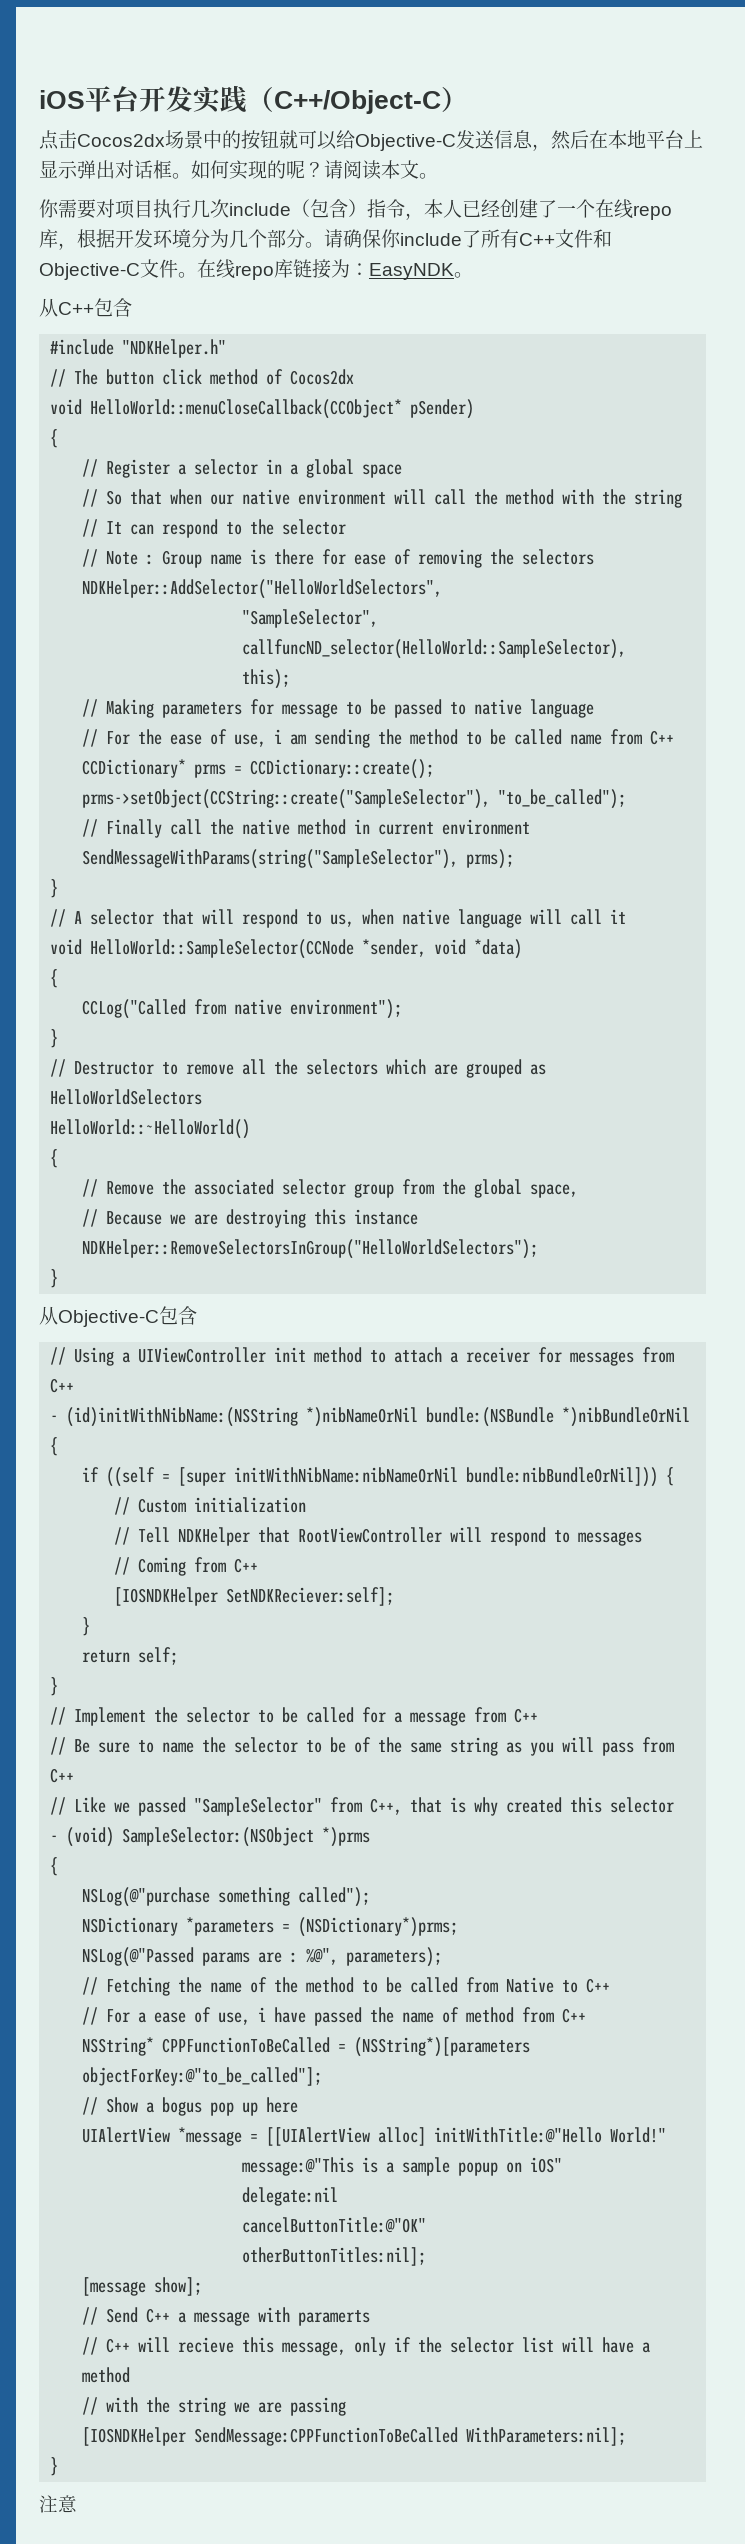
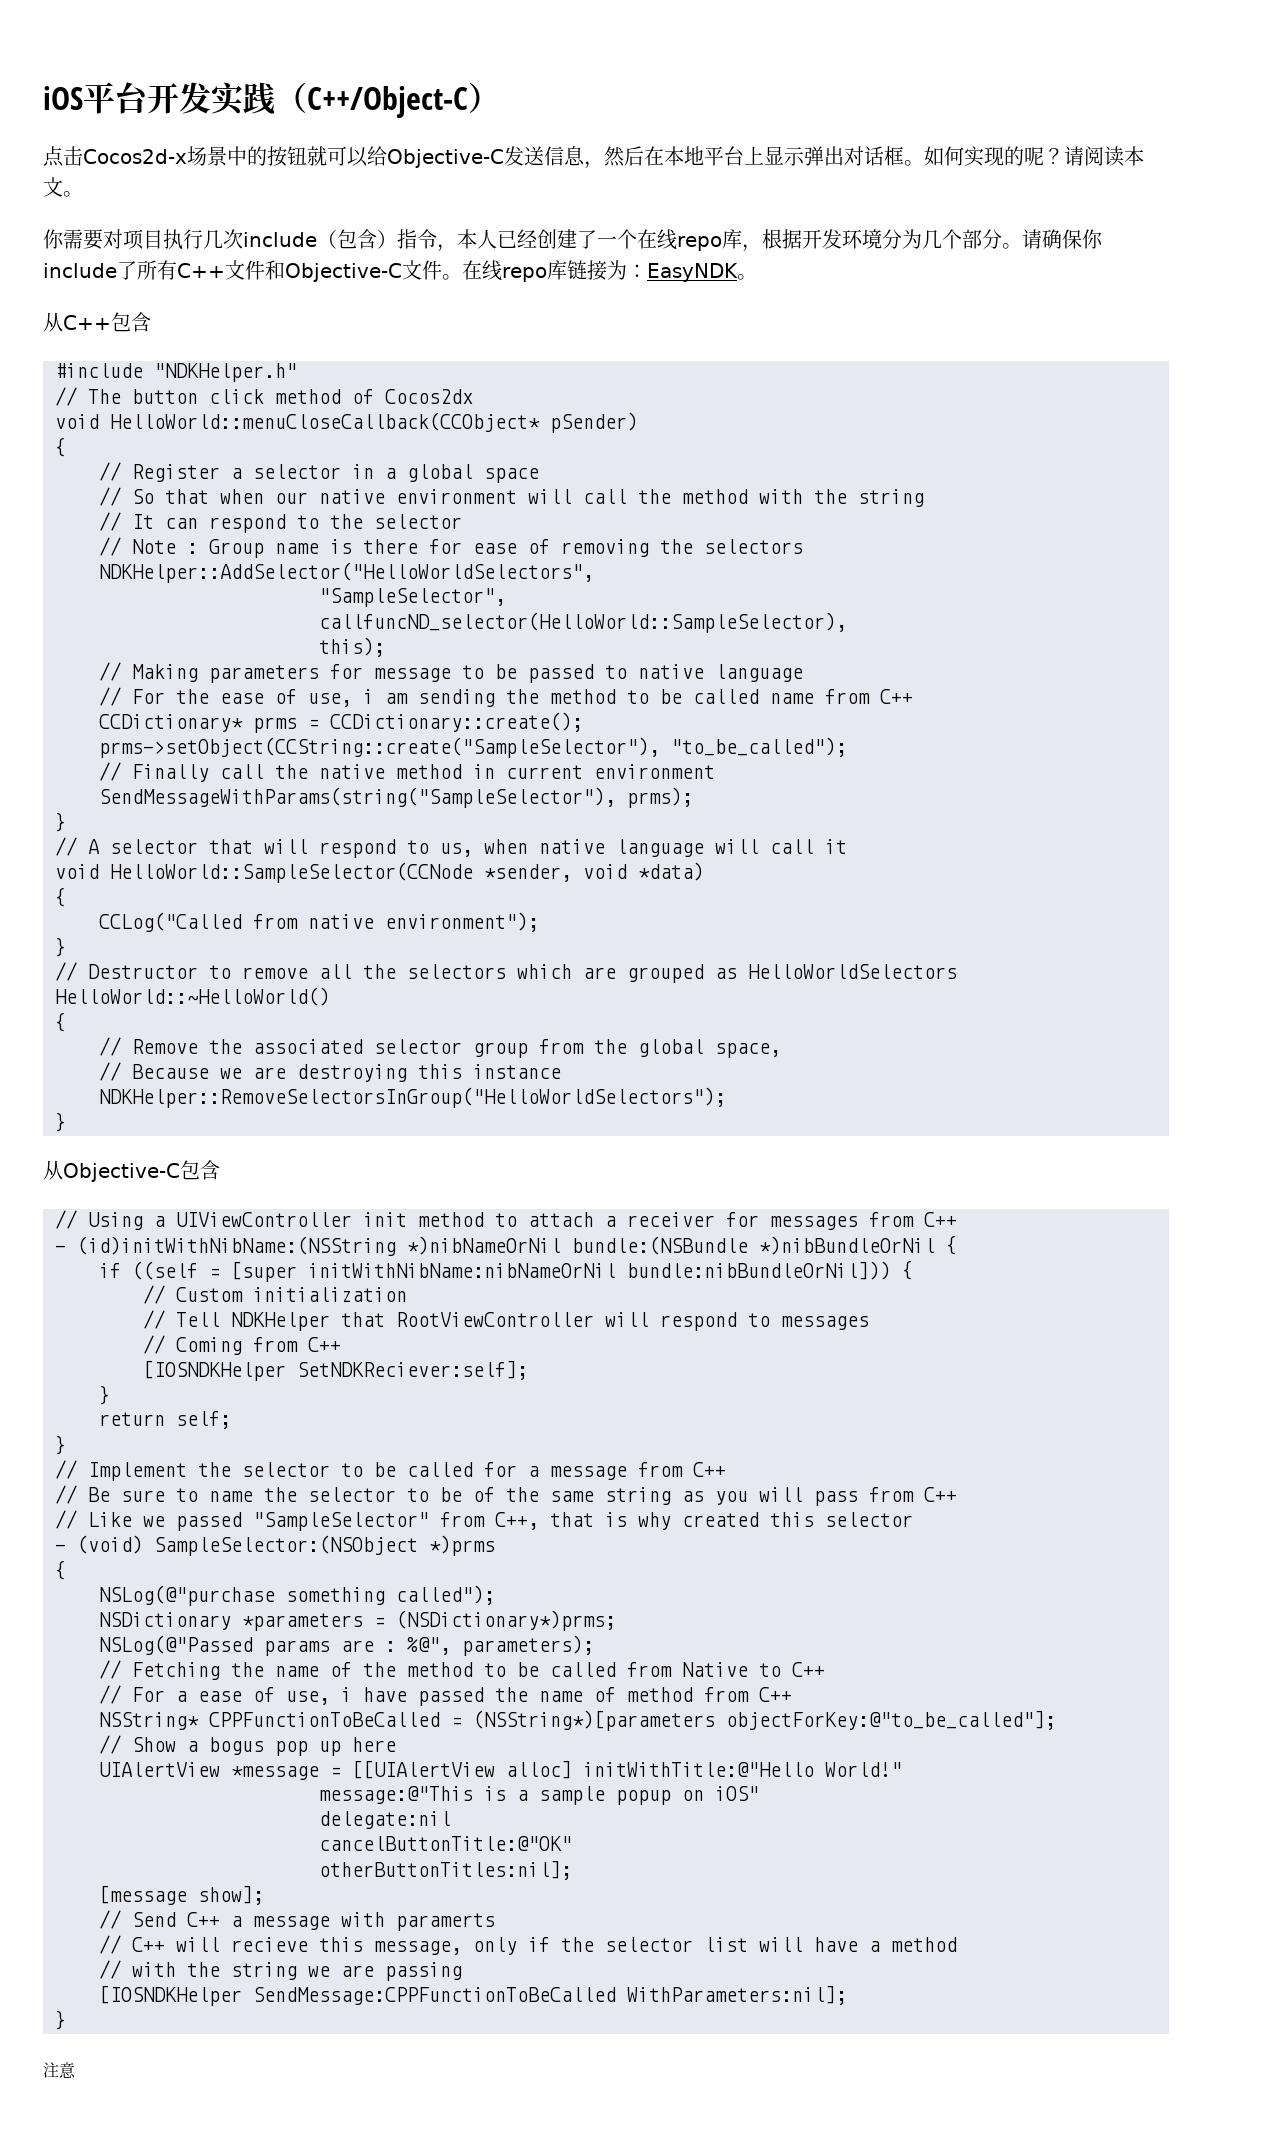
- 点击Cocos2dx场景中的按钮就可以给Objective-C发送信息，然后在本地平台上显示弹出对话框。
+ 点击Cocos2d-x场景中的按钮就可以给Objective-C发送信息，然后在本地平台上显示弹出对话框。

